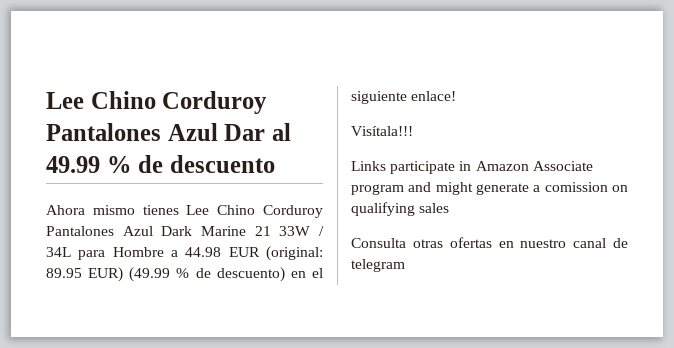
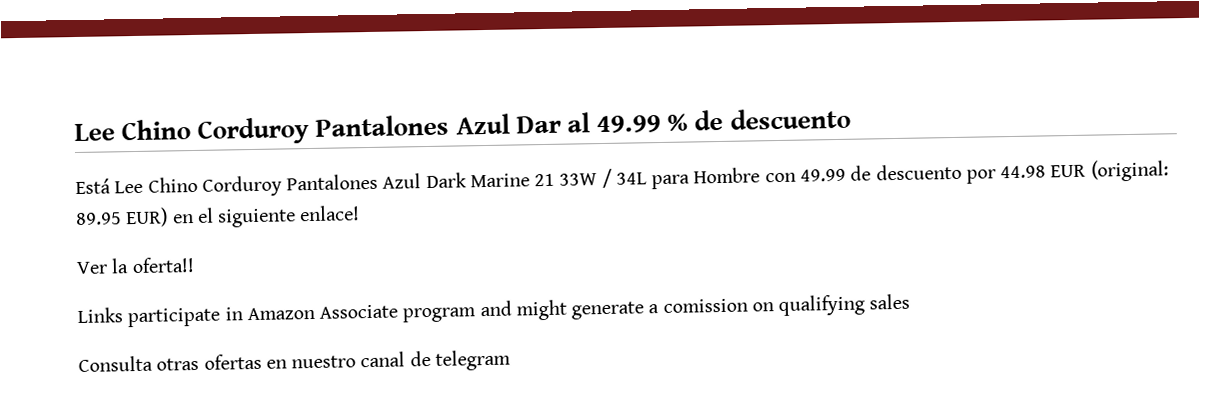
- Ahora mismo tienes Lee Chino Corduroy Pantalones Azul Dark Marine 21 33W / 34L para Hombre a 44.98 EUR (original: 89.95 EUR) (49.99 % de descuento) en el siguiente enlace!
+ Está Lee Chino Corduroy Pantalones Azul Dark Marine 21 33W / 34L para Hombre con 49.99 de descuento por 44.98 EUR (original: 89.95 EUR) en el siguiente enlace!
- Visítala!!!
+ Ver la oferta!!

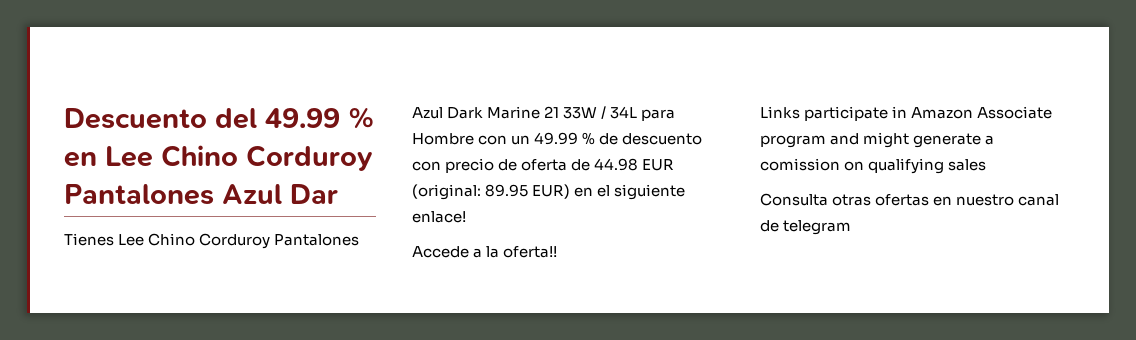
- Lee Chino Corduroy Pantalones Azul Dar al 49.99 % de descuento
- Está Lee Chino Corduroy Pantalones Azul Dark Marine 21 33W / 34L para Hombre con 49.99 de descuento por 44.98 EUR (original: 89.95 EUR) en el siguiente enlace!
+ Descuento del 49.99 % en Lee Chino Corduroy Pantalones Azul Dar
+ Tienes Lee Chino Corduroy Pantalones Azul Dark Marine 21 33W / 34L para Hombre con un 49.99 % de descuento con precio de oferta de 44.98 EUR (original: 89.95 EUR) en el siguiente enlace!
- Ver la oferta!!
+ Accede a la oferta!!

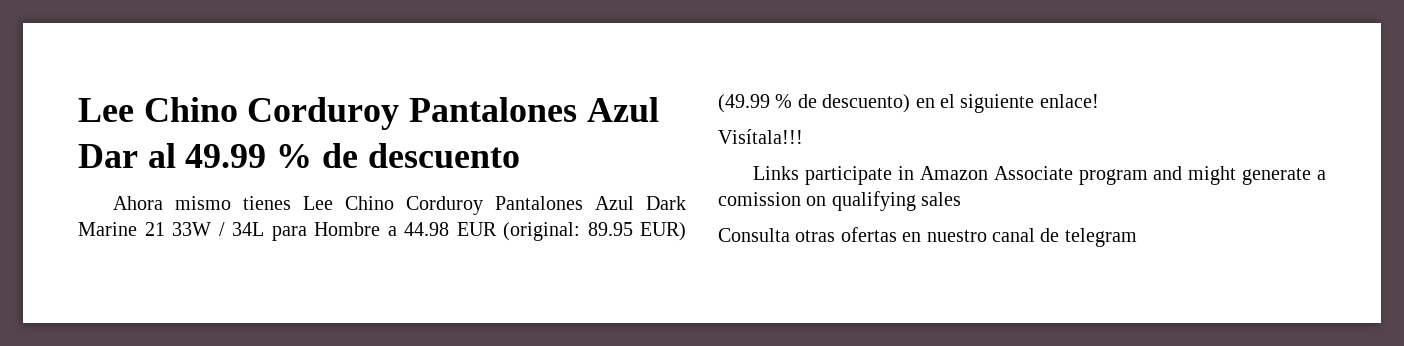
- Descuento del 49.99 % en Lee Chino Corduroy Pantalones Azul Dar
- Tienes Lee Chino Corduroy Pantalones Azul Dark Marine 21 33W / 34L para Hombre con un 49.99 % de descuento con precio de oferta de 44.98 EUR (original: 89.95 EUR) en el siguiente enlace!
+ Lee Chino Corduroy Pantalones Azul Dar al 49.99 % de descuento
+ Ahora mismo tienes Lee Chino Corduroy Pantalones Azul Dark Marine 21 33W / 34L para Hombre a 44.98 EUR (original: 89.95 EUR) (49.99 % de descuento) en el siguiente enlace!
- Accede a la oferta!!
+ Visítala!!!

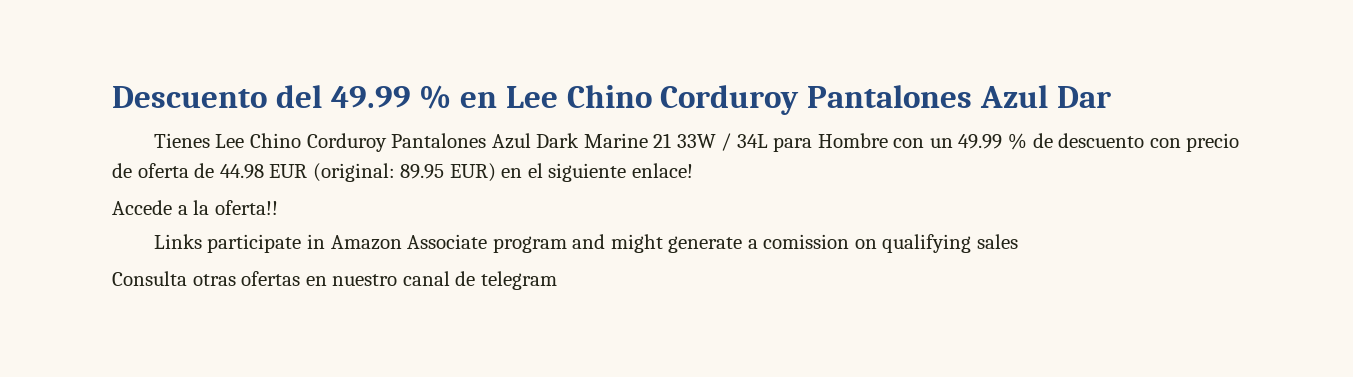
- Lee Chino Corduroy Pantalones Azul Dar al 49.99 % de descuento
- Ahora mismo tienes Lee Chino Corduroy Pantalones Azul Dark Marine 21 33W / 34L para Hombre a 44.98 EUR (original: 89.95 EUR) (49.99 % de descuento) en el siguiente enlace!
+ Descuento del 49.99 % en Lee Chino Corduroy Pantalones Azul Dar
+ Tienes Lee Chino Corduroy Pantalones Azul Dark Marine 21 33W / 34L para Hombre con un 49.99 % de descuento con precio de oferta de 44.98 EUR (original: 89.95 EUR) en el siguiente enlace!
- Visítala!!!
+ Accede a la oferta!!

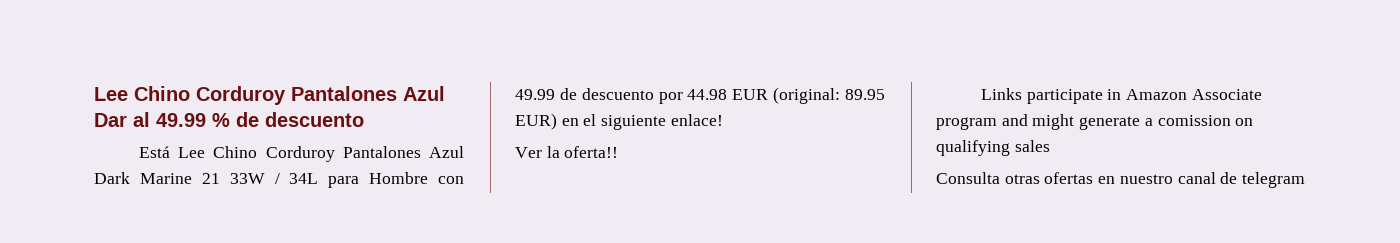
- Descuento del 49.99 % en Lee Chino Corduroy Pantalones Azul Dar
- Tienes Lee Chino Corduroy Pantalones Azul Dark Marine 21 33W / 34L para Hombre con un 49.99 % de descuento con precio de oferta de 44.98 EUR (original: 89.95 EUR) en el siguiente enlace!
+ Lee Chino Corduroy Pantalones Azul Dar al 49.99 % de descuento
+ Está Lee Chino Corduroy Pantalones Azul Dark Marine 21 33W / 34L para Hombre con 49.99 de descuento por 44.98 EUR (original: 89.95 EUR) en el siguiente enlace!
- Accede a la oferta!!
+ Ver la oferta!!

